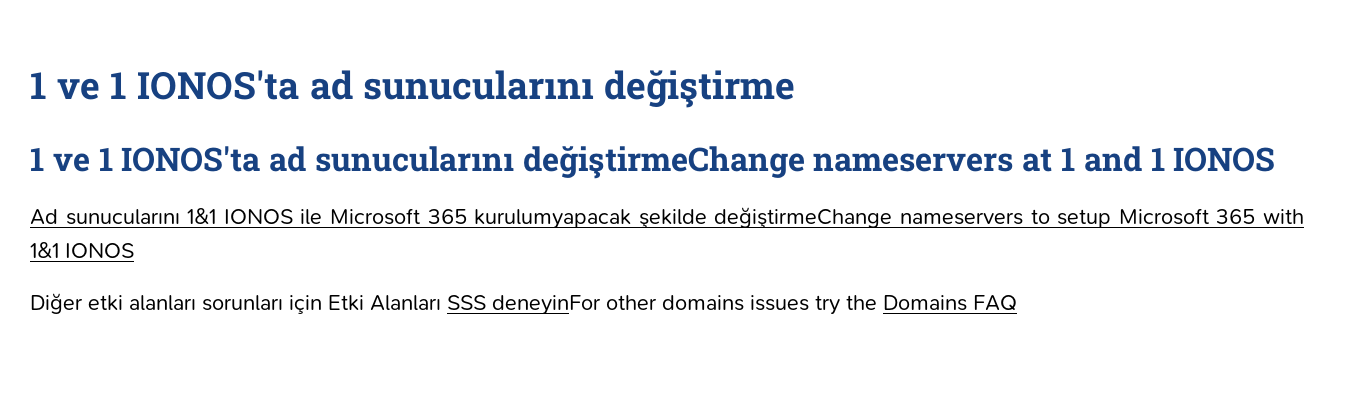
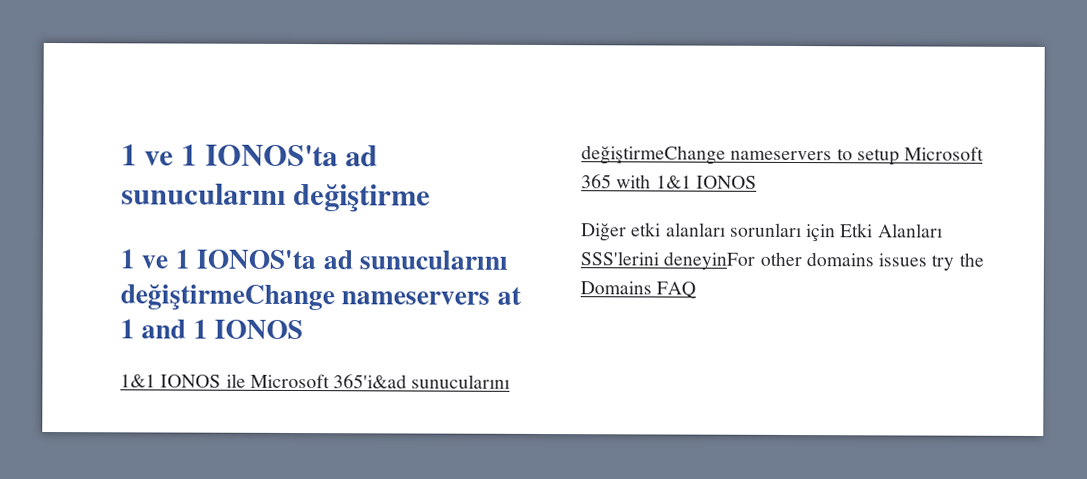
- Ad sunucularını 1&1 IONOS ile Microsoft 365 kurulumyapacak şekilde değiştirmeChange nameservers to setup Microsoft 365 with 1&1 IONOS
+ 1&1 IONOS ile Microsoft 365'i&ad sunucularını değiştirmeChange nameservers to setup Microsoft 365 with 1&1 IONOS
- Diğer etki alanları sorunları için Etki Alanları SSS deneyinFor other domains issues try the Domains FAQ
+ Diğer etki alanları sorunları için Etki Alanları SSS'lerini deneyinFor other domains issues try the Domains FAQ

